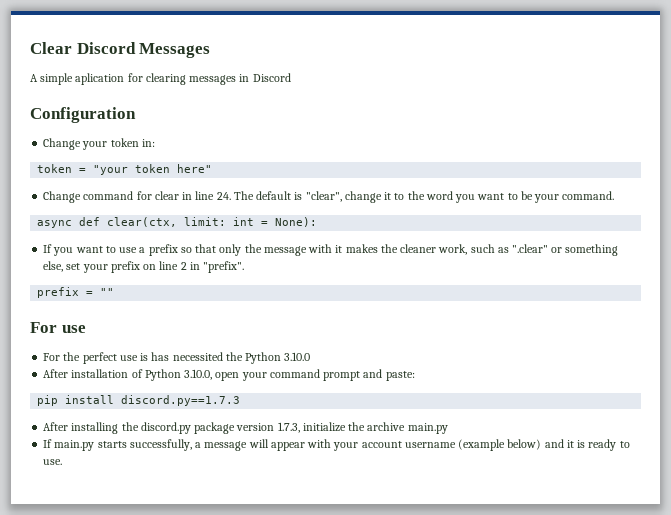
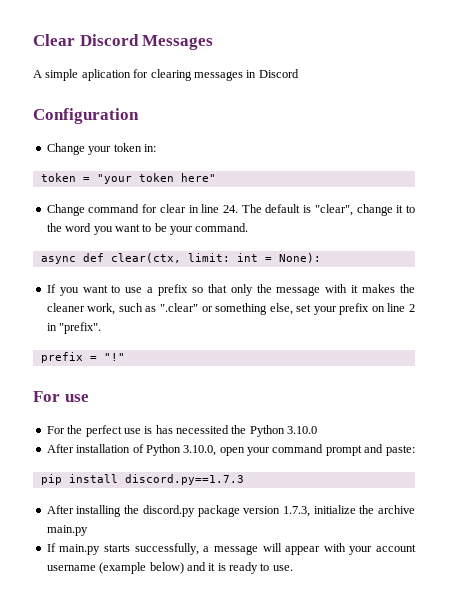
- prefix = ""
+ prefix = "!"

